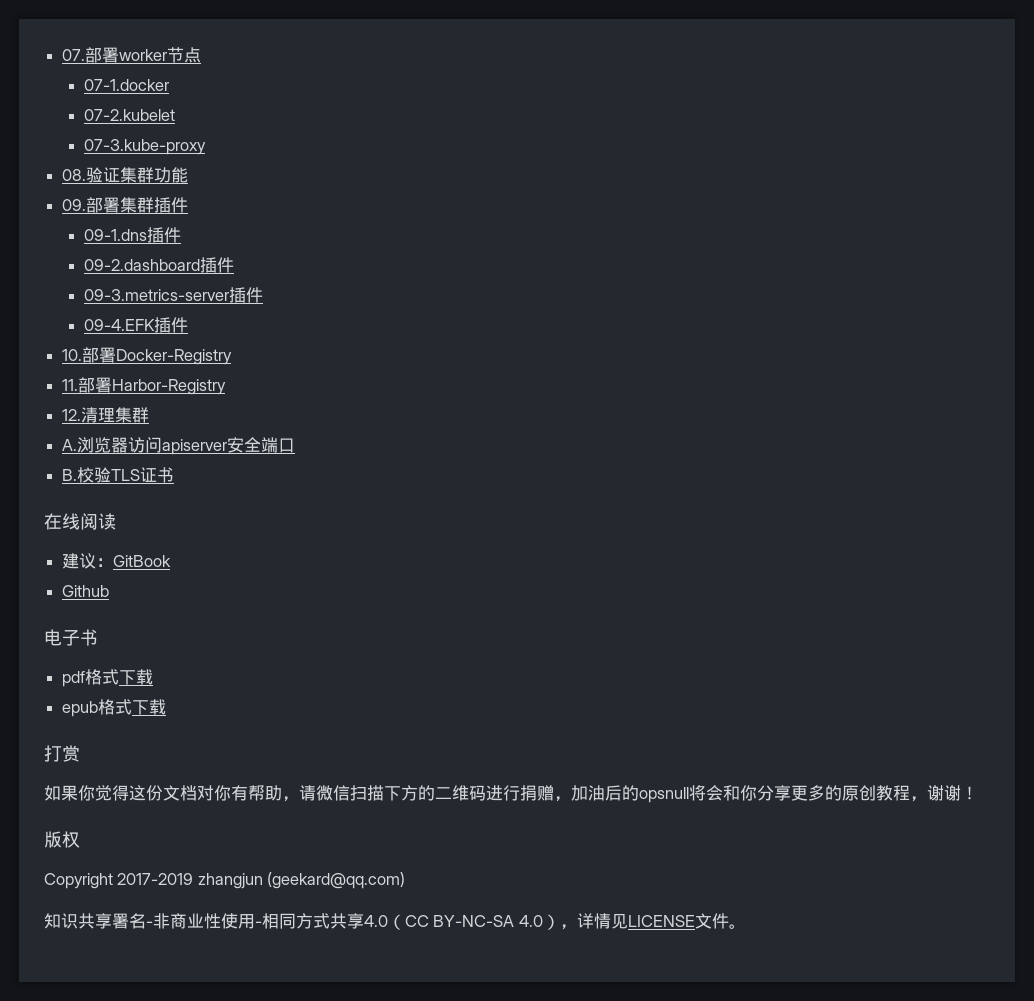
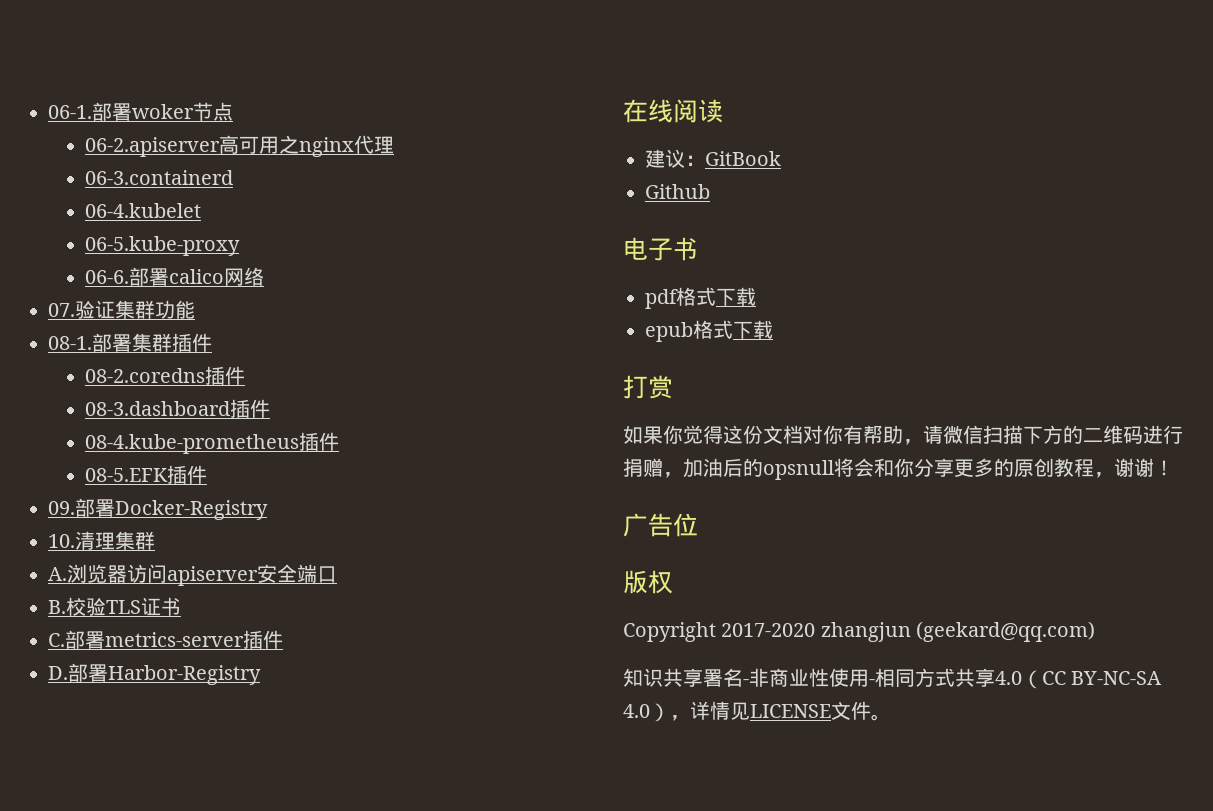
- 07.部署worker节点
- 07-1.docker
- 07-2.kubelet
- 07-3.kube-proxy
- 08.验证集群功能
+ 06-1.部署woker节点
+ 06-2.apiserver高可用之nginx代理
+ 06-3.containerd
+ 06-4.kubelet
+ 06-5.kube-proxy
+ 06-6.部署calico网络
+ 07.验证集群功能
- 09.部署集群插件
+ 08-1.部署集群插件
- 09-1.dns插件
- 09-2.dashboard插件
- 09-3.metrics-server插件
- 09-4.EFK插件
- 10.部署Docker-Registry
+ 08-2.coredns插件
+ 08-3.dashboard插件
+ 08-4.kube-prometheus插件
+ 08-5.EFK插件
+ 09.部署Docker-Registry
- 11.部署Harbor-Registry
- 12.清理集群
+ 10.清理集群
+ C.部署metrics-server插件
+ D.部署Harbor-Registry
+ 广告位
- Copyright 2017-2019 zhangjun (geekard@qq.com)
+ Copyright 2017-2020 zhangjun (geekard@qq.com)

